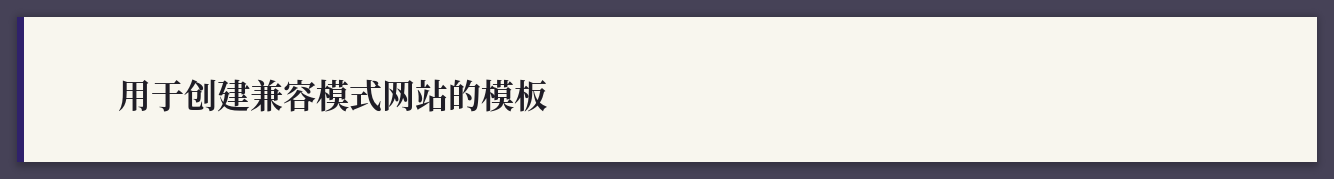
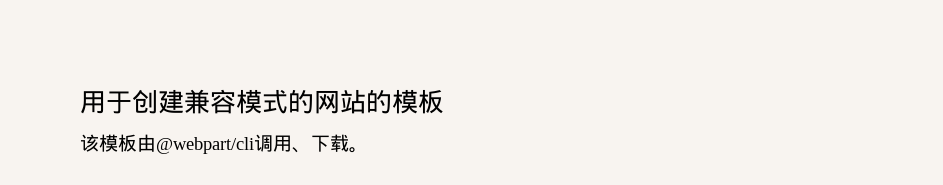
- 用于创建兼容模式网站的模板
+ 用于创建兼容模式的网站的模板
+ 该模板由@webpart/cli调用、下载。

